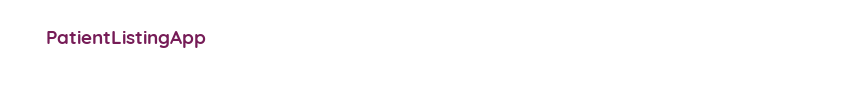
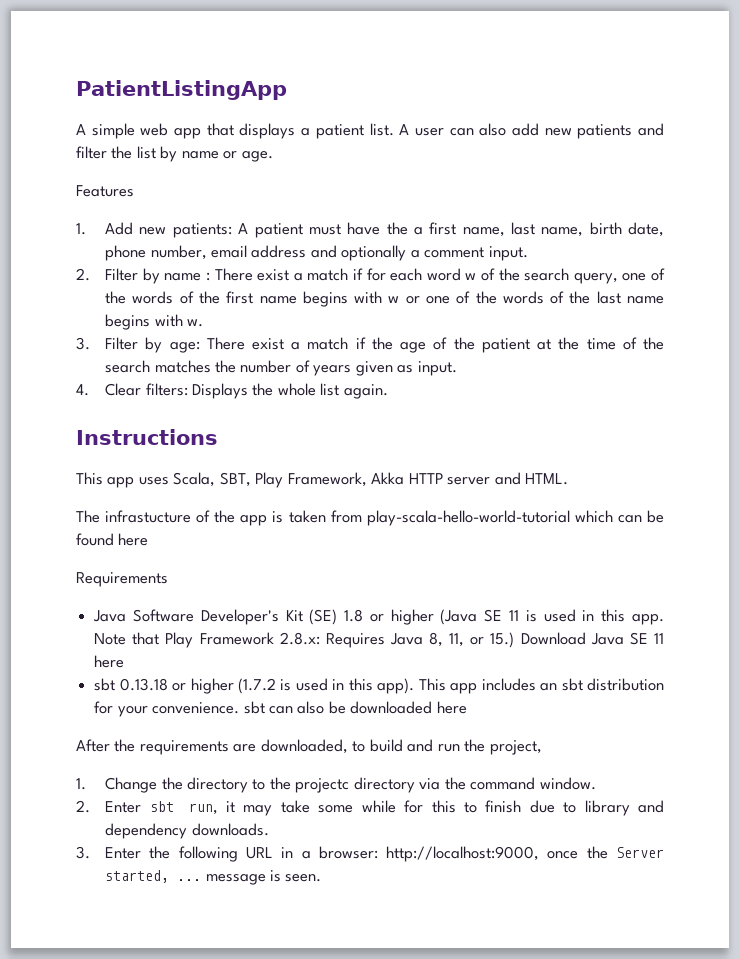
+ A simple web app that displays a patient list. A user can also add new patients and filter the list by name or age.
+ Features
+ 1. Add new patients: A patient must have the a first name, last name, birth date, phone number, email address and optionally a comment input.
+ 2. Filter by name : There exist a match if for each word w of the search query, one of the words of the first name begins with w or one of the words of the last name begins with w.
+ 3. Filter by age: There exist a match if the age of the patient at the time of the search matches the number of years given as input.
+ 4. Clear filters: Displays the whole list again.
+ Instructions
+ This app uses Scala, SBT, Play Framework, Akka HTTP server and HTML.
+ The infrastucture of the app is taken from play-scala-hello-world-tutorial which can be found here
+ Requirements
+ Java Software Developer's Kit (SE) 1.8 or higher (Java SE 11 is used in this app. Note that Play Framework 2.8.x: Requires Java 8, 11, or 15.) Download Java SE 11 here
+ sbt 0.13.18 or higher (1.7.2 is used in this app). This app includes an sbt distribution for your convenience. sbt can also be downloaded here
+ After the requirements are downloaded, to build and run the project,
+ 1. Change the directory to the projectc directory via the command window.
+ 2. Enter sbt run, it may take some while for this to finish due to library and dependency downloads.
+ 3. Enter the following URL in a browser: http://localhost:9000, once the Server started, ... message is seen.

